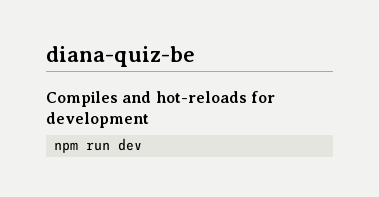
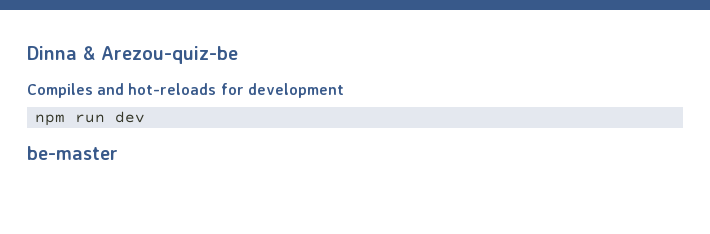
- diana-quiz-be
+ Dinna & Arezou-quiz-be
+ be-master

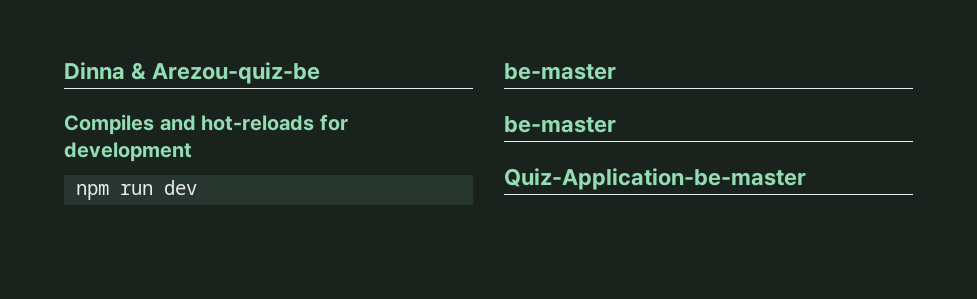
  npm run dev
  be-master
+ be-master
+ Quiz-Application-be-master

